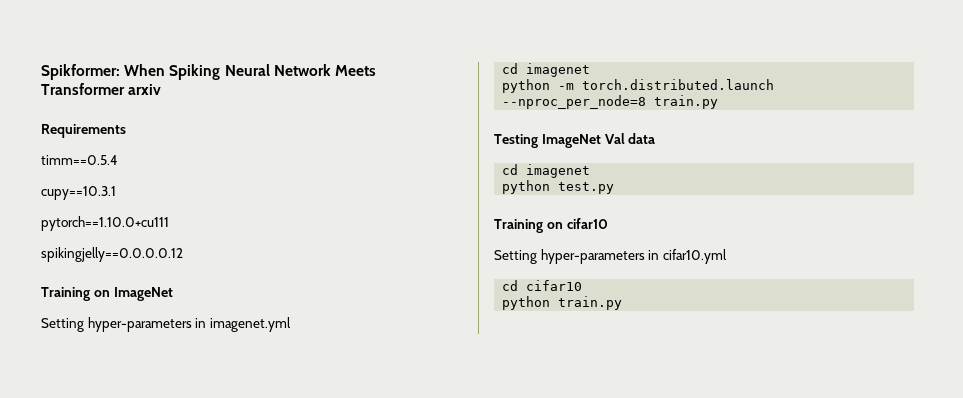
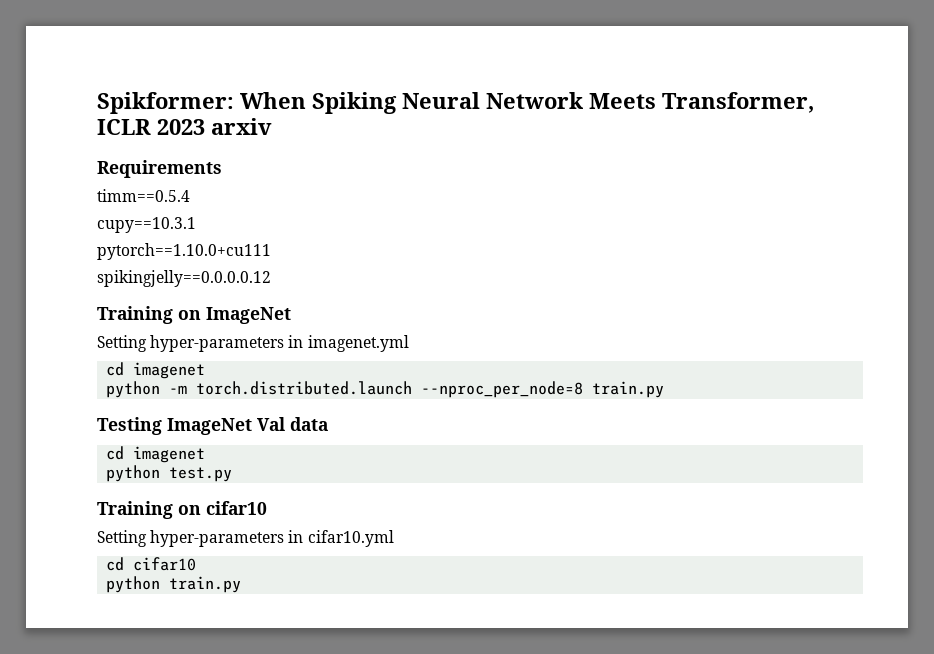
- Spikformer: When Spiking Neural Network Meets Transformer arxiv
+ Spikformer: When Spiking Neural Network Meets Transformer, ICLR 2023 arxiv

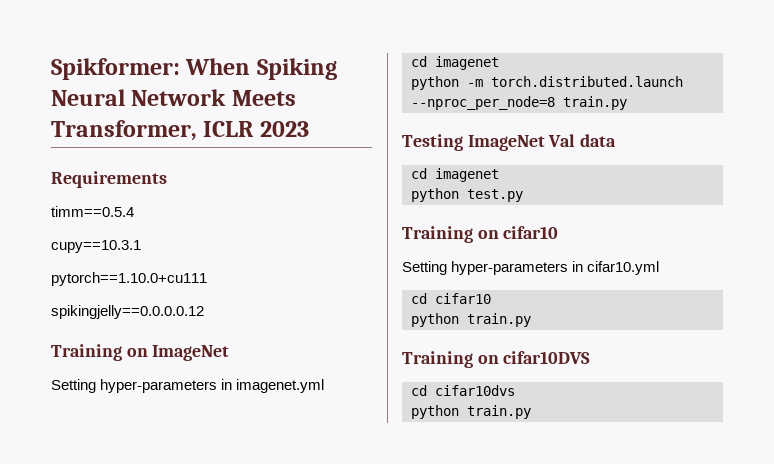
- Spikformer: When Spiking Neural Network Meets Transformer, ICLR 2023 arxiv
+ Spikformer: When Spiking Neural Network Meets Transformer, ICLR 2023
+ Training on cifar10DVS
+ cd cifar10dvs
+ python train.py

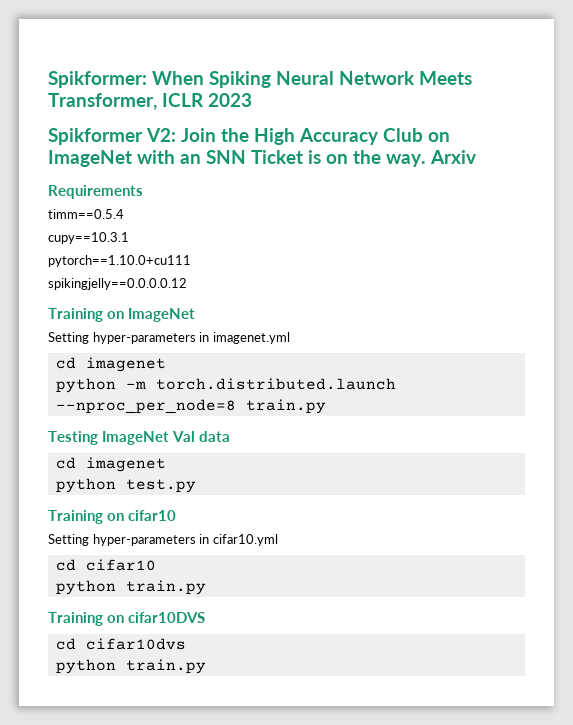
+ Spikformer V2: Join the High Accuracy Club on ImageNet with an SNN Ticket is on the way. Arxiv

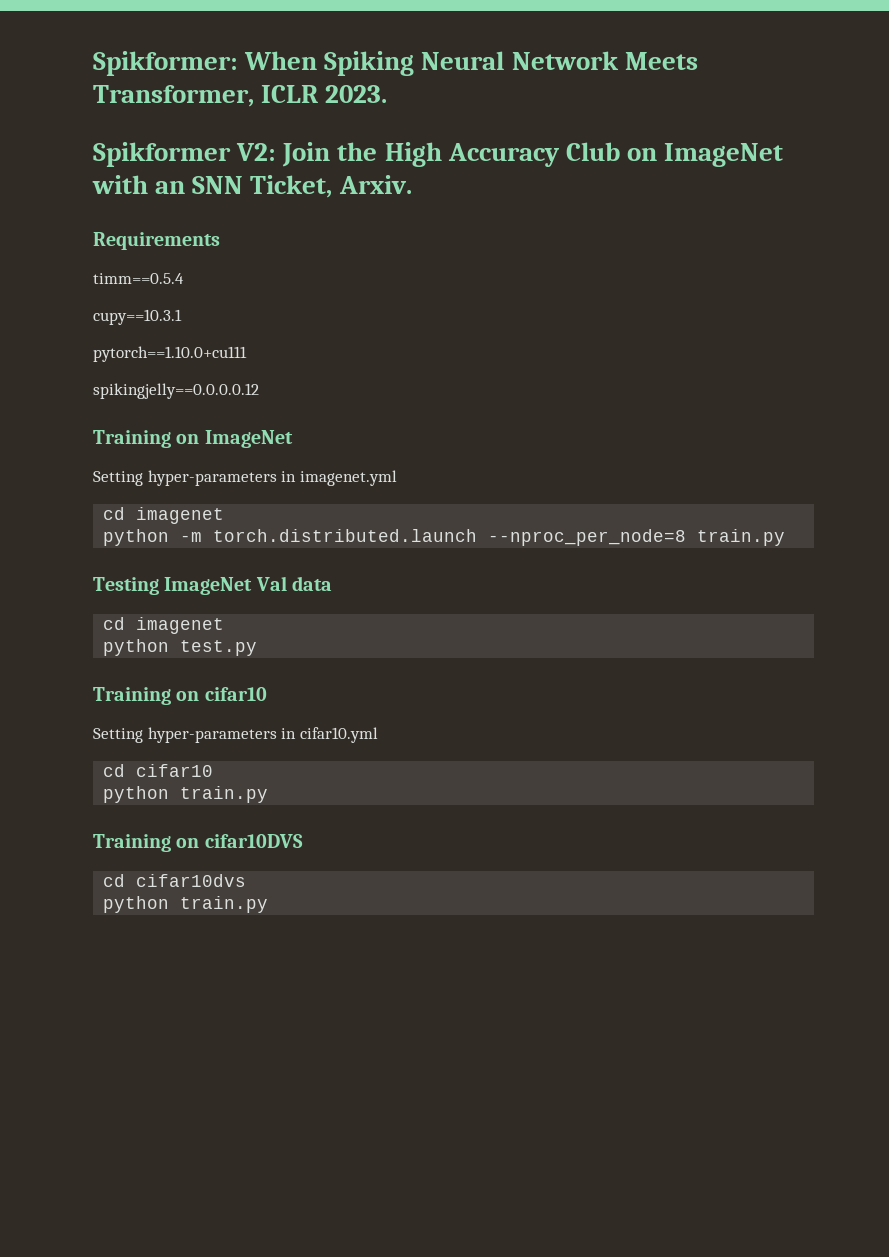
- Spikformer: When Spiking Neural Network Meets Transformer, ICLR 2023
+ Spikformer: When Spiking Neural Network Meets Transformer, ICLR 2023.
- Spikformer V2: Join the High Accuracy Club on ImageNet with an SNN Ticket is on the way. Arxiv
+ Spikformer V2: Join the High Accuracy Club on ImageNet with an SNN Ticket, Arxiv.

